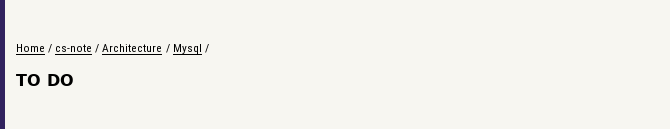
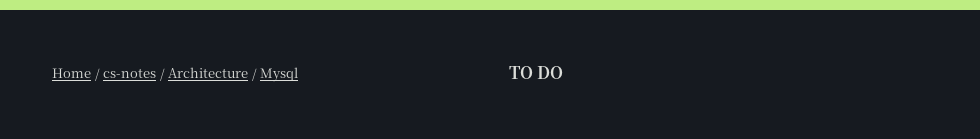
- Home / cs-note / Architecture / Mysql /
+ Home / cs-notes / Architecture / Mysql

